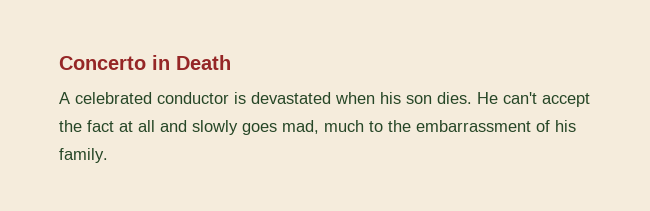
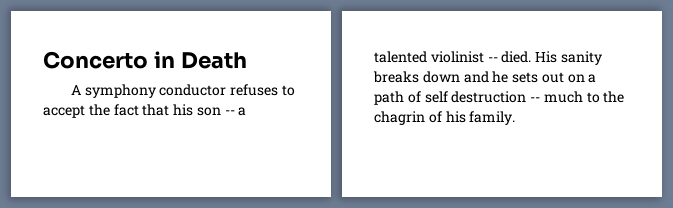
- A celebrated conductor is devastated when his son dies. He can't accept the fact at all and slowly goes mad, much to the embarrassment of his family.
+ A symphony conductor refuses to accept the fact that his son -- a talented violinist -- died. His sanity breaks down and he sets out on a path of self destruction -- much to the chagrin of his family.

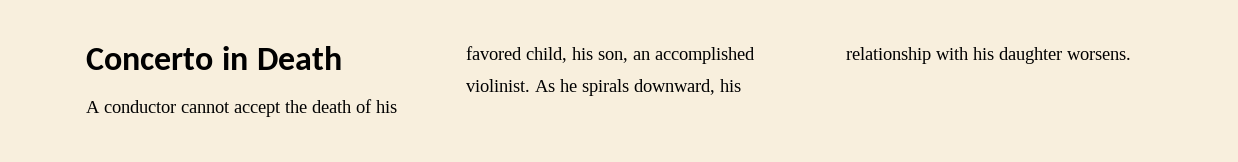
- A symphony conductor refuses to accept the fact that his son -- a talented violinist -- died. His sanity breaks down and he sets out on a path of self destruction -- much to the chagrin of his family.
+ A conductor cannot accept the death of his favored child, his son, an accomplished violinist. As he spirals downward, his relationship with his daughter worsens.

